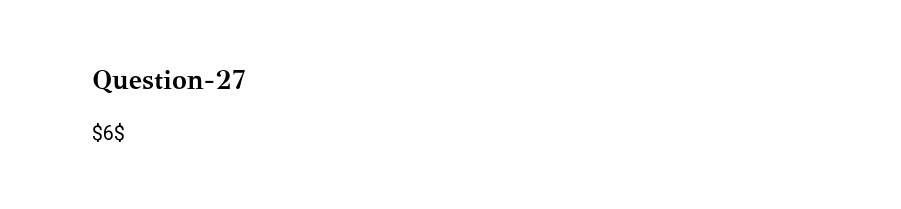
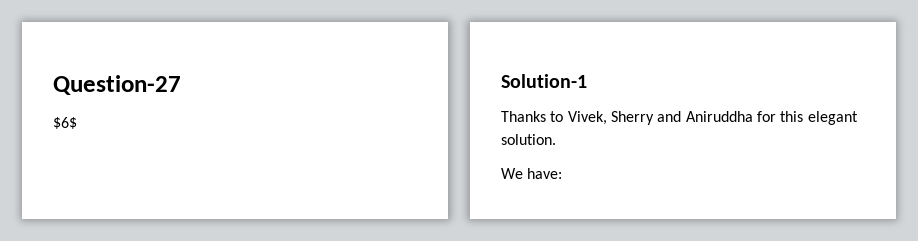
+ Solution-1
+ Thanks to Vivek, Sherry and Aniruddha for this elegant solution.
+ We have:

